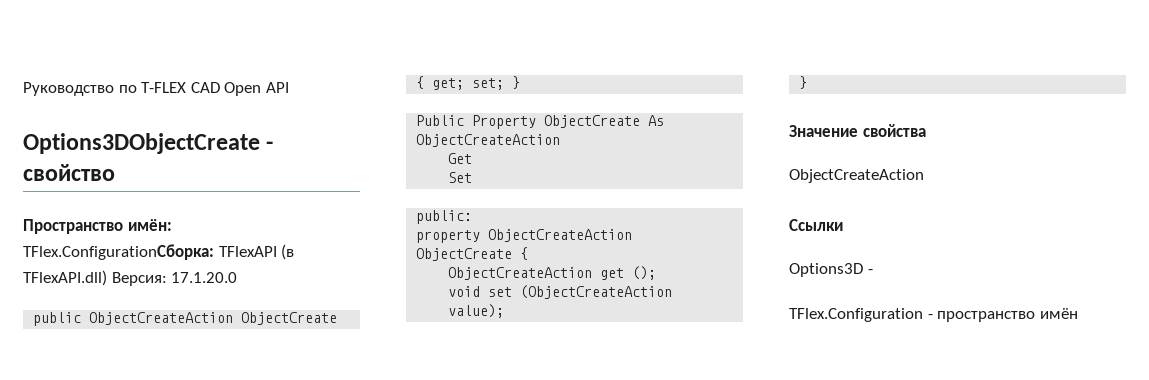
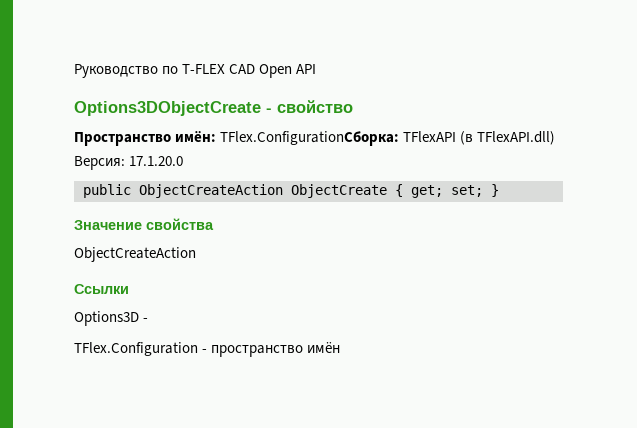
- Public Property ObjectCreate As ObjectCreateAction
- Get
- Set
- public:
- property ObjectCreateAction ObjectCreate {
- ObjectCreateAction get ();
- void set (ObjectCreateAction value);
- }

